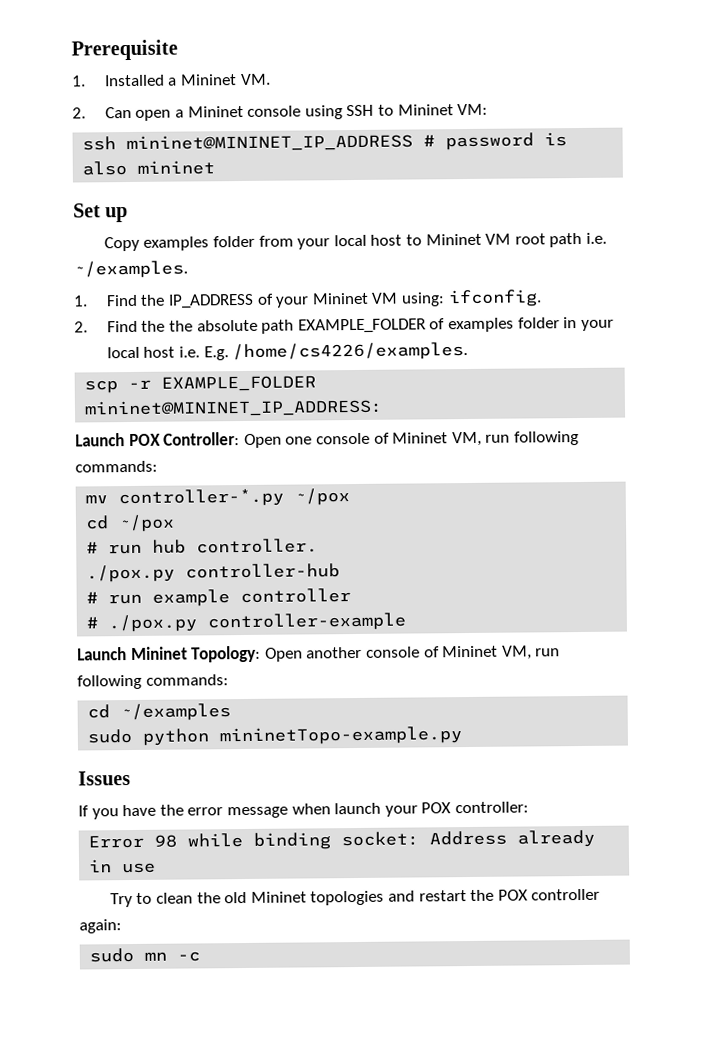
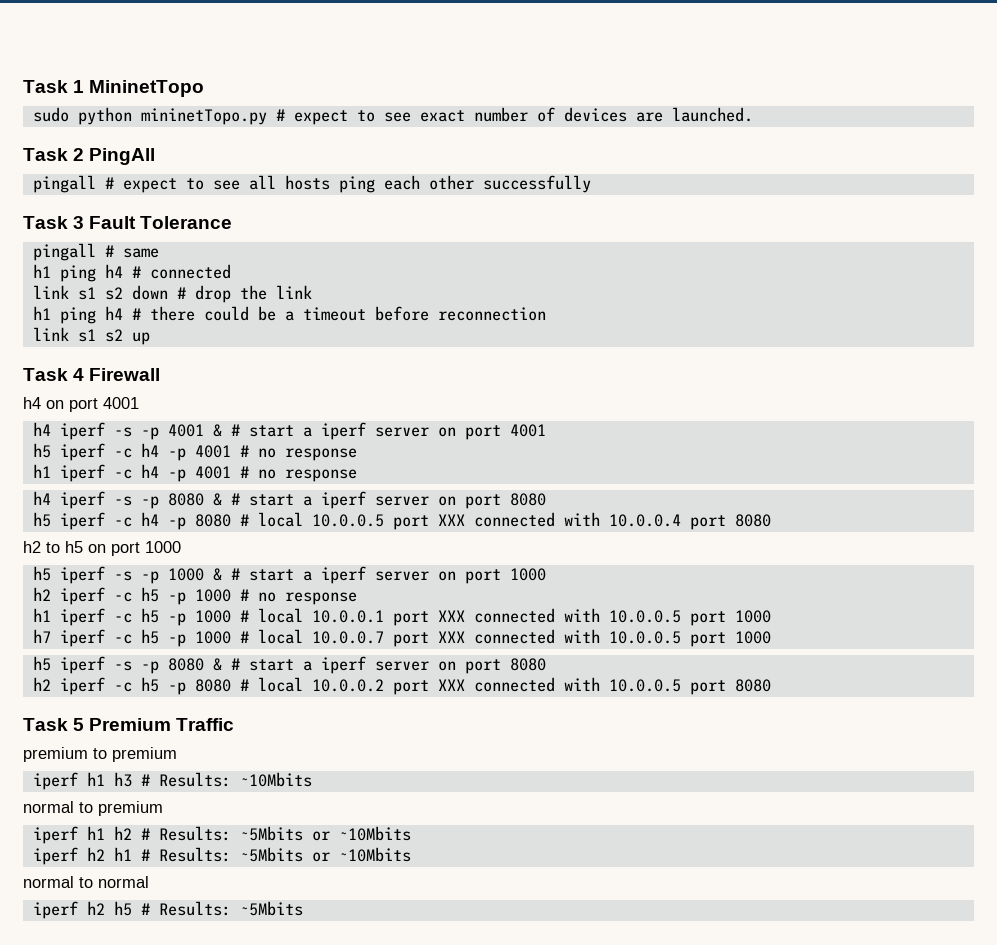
- Prerequisite
- 1. Installed a Mininet VM.
- 2. Can open a Mininet console using SSH to Mininet VM:
- ssh mininet@MININET_IP_ADDRESS # password is also mininet
- Set up
- Copy examples folder from your local host to Mininet VM root path i.e. ~/examples.
- 1. Find the IP_ADDRESS of your Mininet VM using: ifconfig.
- 2. Find the the absolute path EXAMPLE_FOLDER of examples folder in your local host i.e. E.g. /home/cs4226/examples.
- scp -r EXAMPLE_FOLDER mininet@MININET_IP_ADDRESS:
- Launch POX Controller: Open one console of Mininet VM, run following commands:
- mv controller-*.py ~/pox
- cd ~/pox
- # run hub controller.
- ./pox.py controller-hub
- # run example controller
- # ./pox.py controller-example
- Launch Mininet Topology: Open another console of Mininet VM, run following commands:
- cd ~/examples
- sudo python mininetTopo-example.py
- Issues
- If you have the error message when launch your POX controller:
- Error 98 while binding socket: Address already in use
- Try to clean the old Mininet topologies and restart the POX controller again:
- sudo mn -c
+ Task 1 MininetTopo
+ sudo python mininetTopo.py # expect to see exact number of devices are launched.
+ Task 2 PingAll
+ pingall # expect to see all hosts ping each other successfully
+ Task 3 Fault Tolerance
+ pingall # same
+ h1 ping h4 # connected
+ link s1 s2 down # drop the link
+ h1 ping h4 # there could be a timeout before reconnection
+ link s1 s2 up
+ Task 4 Firewall
+ h4 on port 4001
+ h4 iperf -s -p 4001 & # start a iperf server on port 4001
+ h5 iperf -c h4 -p 4001 # no response
+ h1 iperf -c h4 -p 4001 # no response
+ h4 iperf -s -p 8080 & # start a iperf server on port 8080
+ h5 iperf -c h4 -p 8080 # local 10.0.0.5 port XXX connected with 10.0.0.4 port 8080
+ h2 to h5 on port 1000
+ h5 iperf -s -p 1000 & # start a iperf server on port 1000
+ h2 iperf -c h5 -p 1000 # no response
+ h1 iperf -c h5 -p 1000 # local 10.0.0.1 port XXX connected with 10.0.0.5 port 1000
+ h7 iperf -c h5 -p 1000 # local 10.0.0.7 port XXX connected with 10.0.0.5 port 1000
+ h5 iperf -s -p 8080 & # start a iperf server on port 8080
+ h2 iperf -c h5 -p 8080 # local 10.0.0.2 port XXX connected with 10.0.0.5 port 8080
+ Task 5 Premium Traffic
+ premium to premium
+ iperf h1 h3 # Results: ~10Mbits
+ normal to premium
+ iperf h1 h2 # Results: ~5Mbits or ~10Mbits
+ iperf h2 h1 # Results: ~5Mbits or ~10Mbits
+ normal to normal
+ iperf h2 h5 # Results: ~5Mbits

